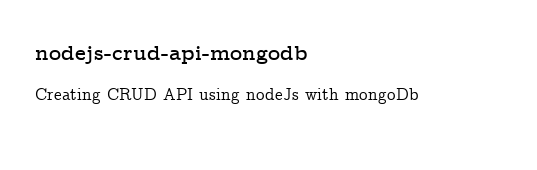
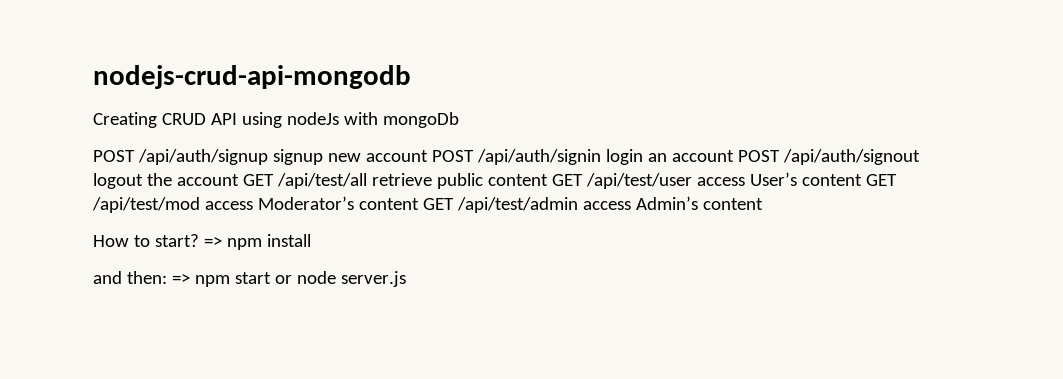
+ POST /api/auth/signup signup new account POST /api/auth/signin login an account POST /api/auth/signout logout the account GET /api/test/all retrieve public content GET /api/test/user access User’s content GET /api/test/mod access Moderator’s content GET /api/test/admin access Admin’s content
+ How to start? => npm install
+ and then: => npm start or node server.js

